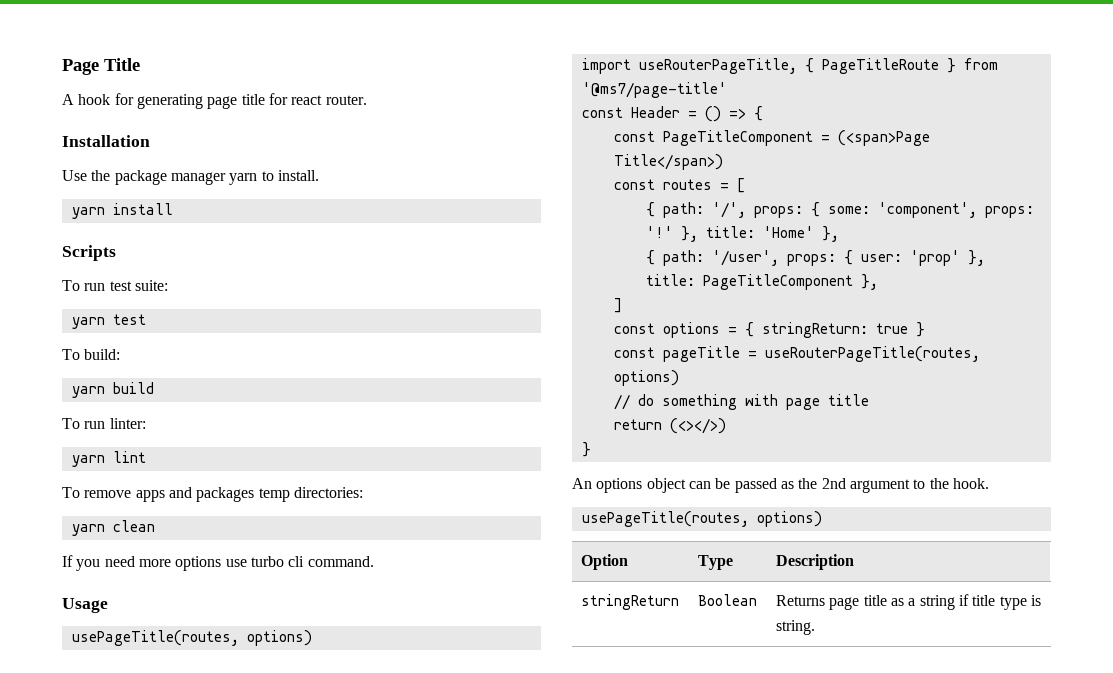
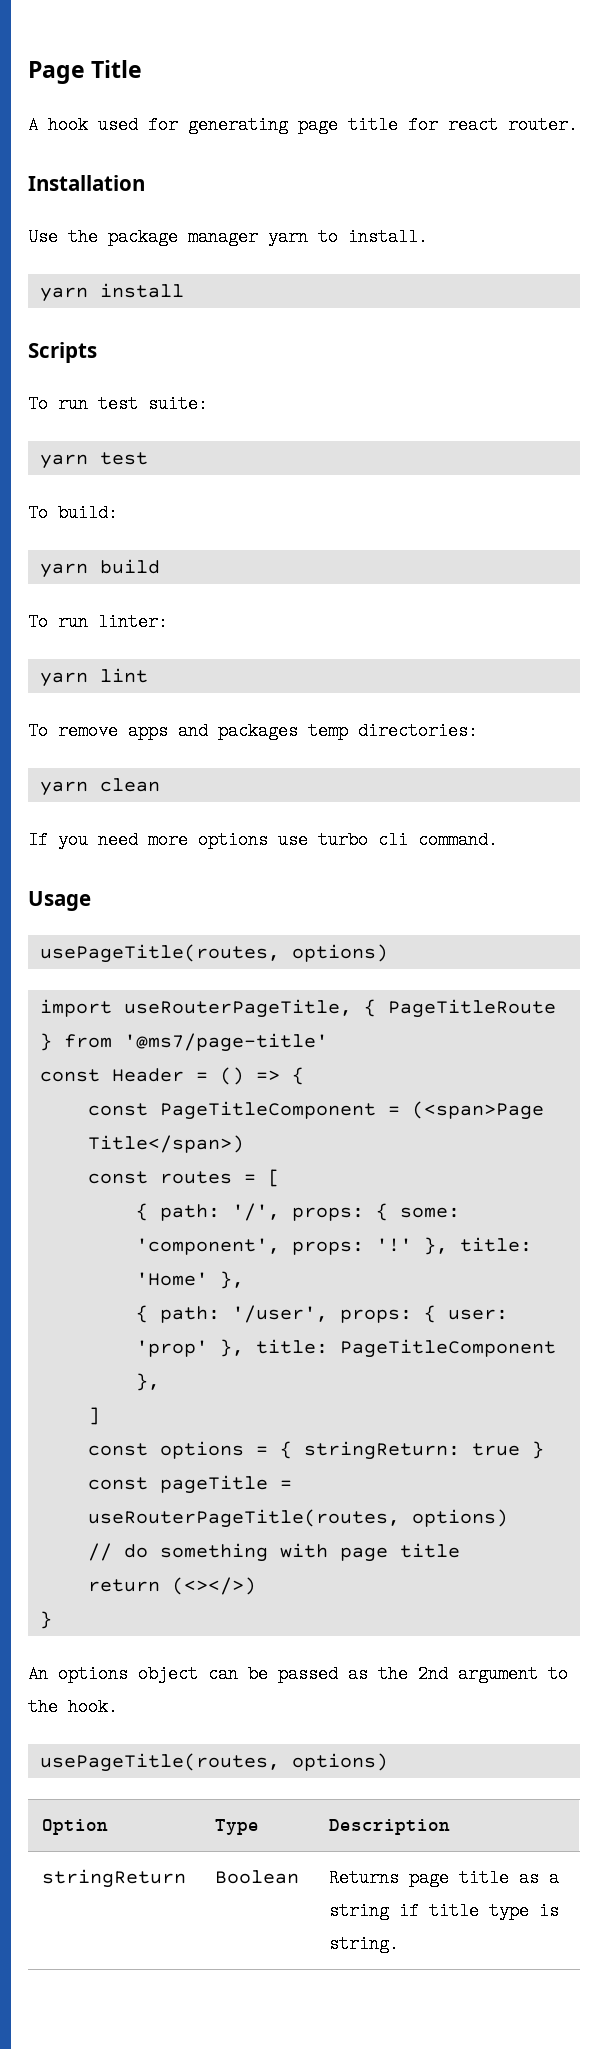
- A hook for generating page title for react router.
+ A hook used for generating page title for react router.

